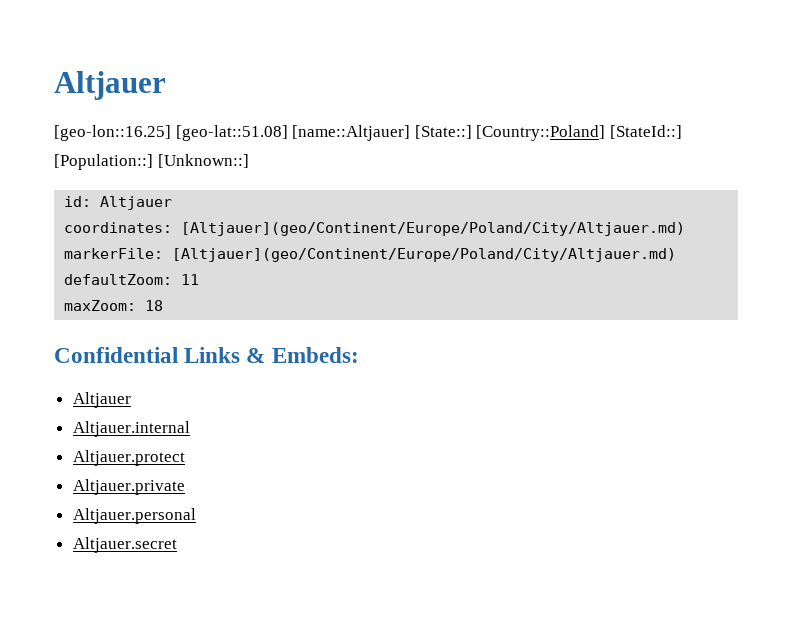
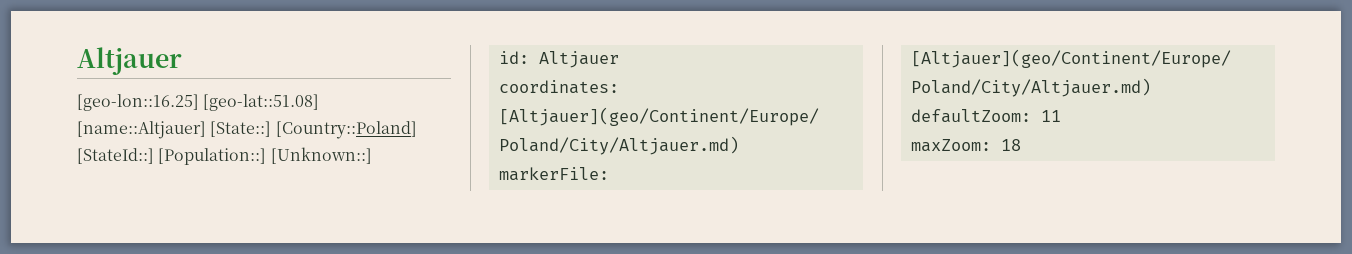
- Confidential Links & Embeds:
- Altjauer
- Altjauer.internal
- Altjauer.protect
- Altjauer.private
- Altjauer.personal
- Altjauer.secret

